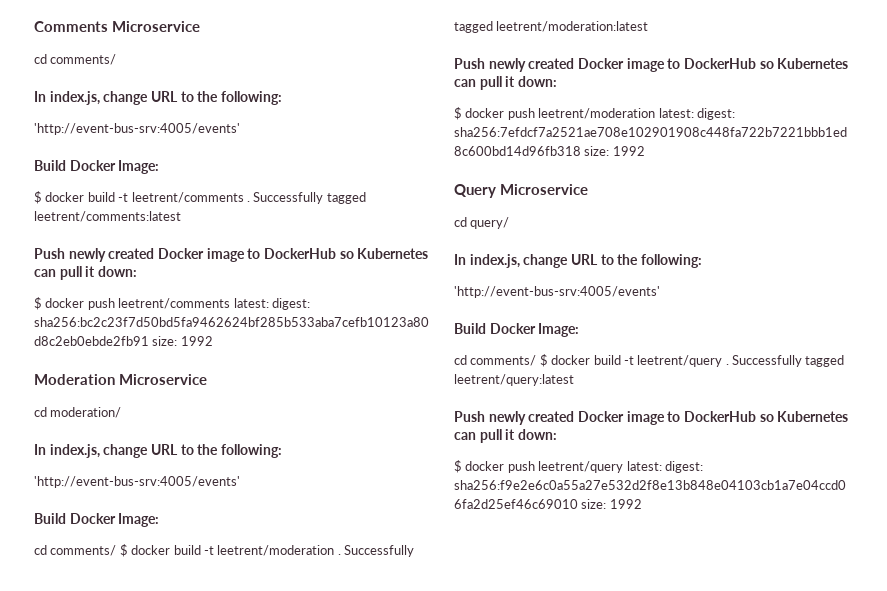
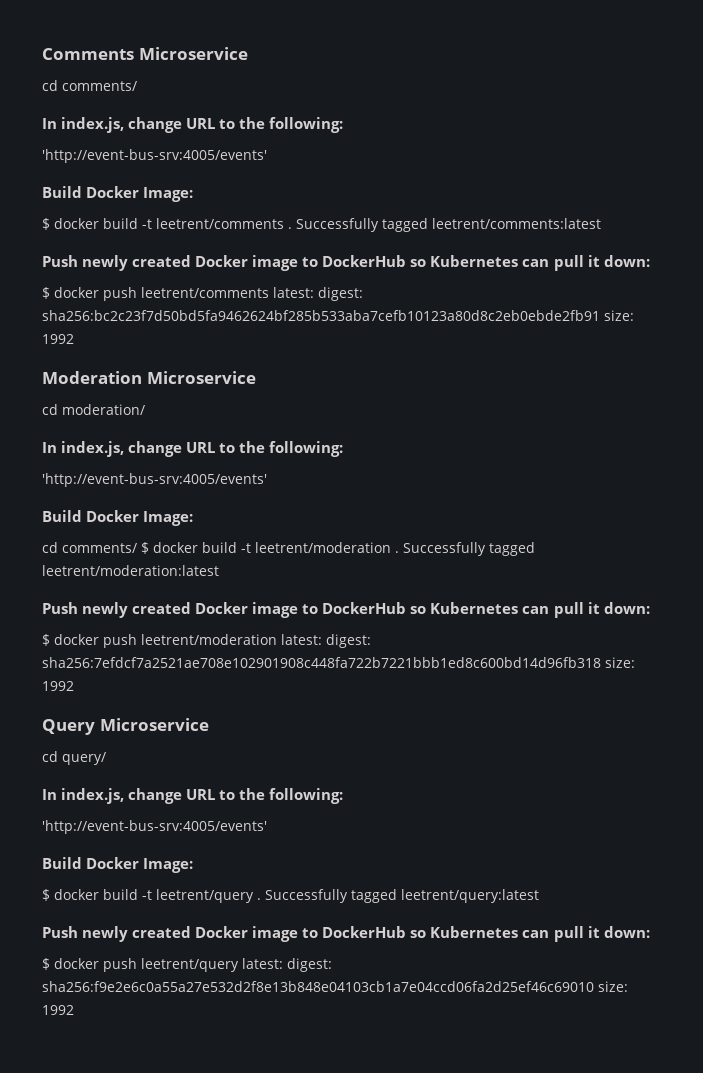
- cd comments/ $ docker build -t leetrent/query .
+ $ docker build -t leetrent/query .

